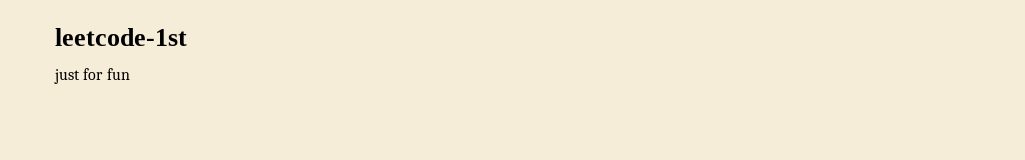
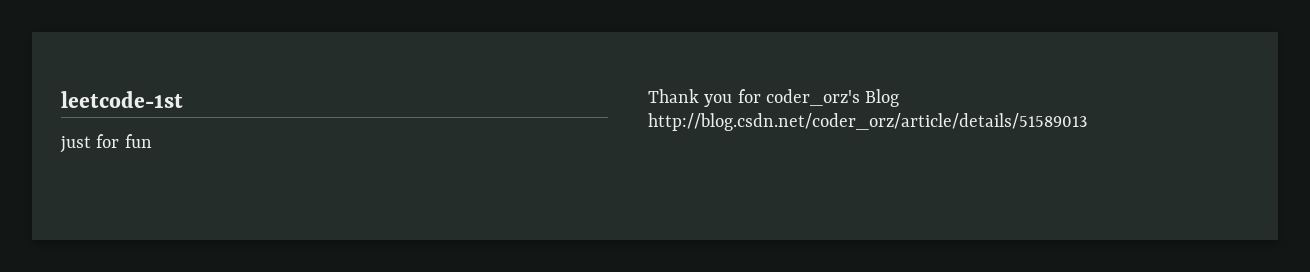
+ Thank you for coder_orz's Blog http://blog.csdn.net/coder_orz/article/details/51589013

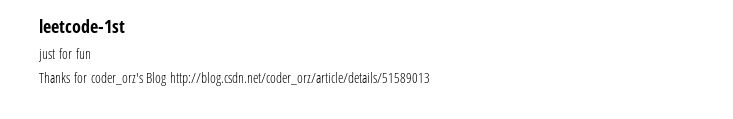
- Thank you for coder_orz's Blog http://blog.csdn.net/coder_orz/article/details/51589013
+ Thanks for coder_orz's Blog http://blog.csdn.net/coder_orz/article/details/51589013

